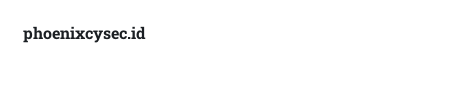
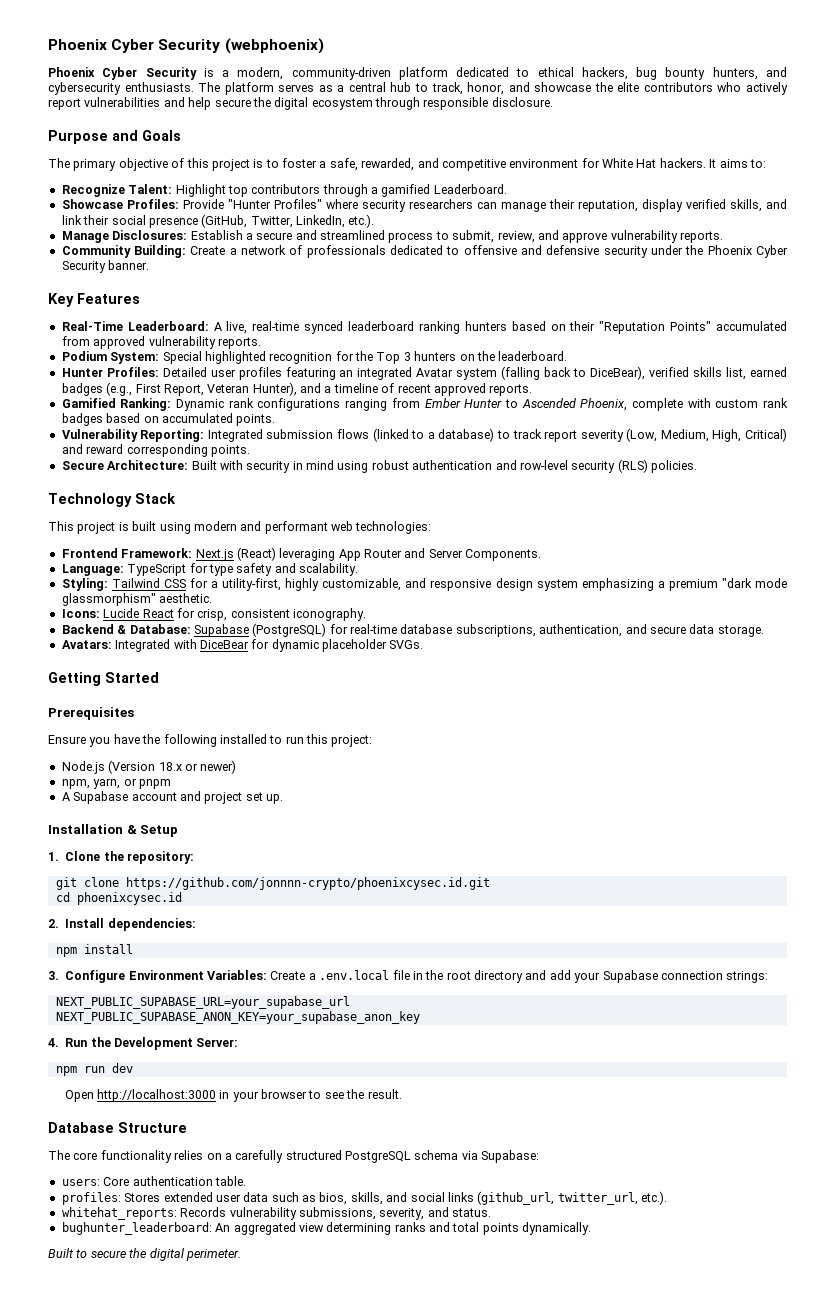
- phoenixcysec.id
+ Phoenix Cyber Security (webphoenix)
+ Phoenix Cyber Security is a modern, community-driven platform dedicated to ethical hackers, bug bounty hunters, and cybersecurity enthusiasts. The platform serves as a central hub to track, honor, and showcase the elite contributors who actively report vulnerabilities and help secure the digital ecosystem through responsible disclosure.
+ Purpose and Goals
+ The primary objective of this project is to foster a safe, rewarded, and competitive environment for White Hat hackers. It aims to:
+ Recognize Talent: Highlight top contributors through a gamified Leaderboard.
+ Showcase Profiles: Provide "Hunter Profiles" where security researchers can manage their reputation, display verified skills, and link their social presence (GitHub, Twitter, LinkedIn, etc.).
+ Manage Disclosures: Establish a secure and streamlined process to submit, review, and approve vulnerability reports.
+ Community Building: Create a network of professionals dedicated to offensive and defensive security under the Phoenix Cyber Security banner.
+ Key Features
+ Real-Time Leaderboard: A live, real-time synced leaderboard ranking hunters based on their "Reputation Points" accumulated from approved vulnerability reports.
+ Podium System: Special highlighted recognition for the Top 3 hunters on the leaderboard.
+ Hunter Profiles: Detailed user profiles featuring an integrated Avatar system (falling back to DiceBear), verified skills list, earned badges (e.g., First Report, Veteran Hunter), and a timeline of recent approved reports.
+ Gamified Ranking: Dynamic rank configurations ranging from Ember Hunter to Ascended Phoenix, complete with custom rank badges based on accumulated points.
+ Vulnerability Reporting: Integrated submission flows (linked to a database) to track report severity (Low, Medium, High, Critical) and reward corresponding points.
+ Secure Architecture: Built with security in mind using robust authentication and row-level security (RLS) policies.
+ Technology Stack
+ This project is built using modern and performant web technologies:
+ Frontend Framework: Next.js (React) leveraging App Router and Server Components.
+ Language: TypeScript for type safety and scalability.
+ Styling: Tailwind CSS for a utility-first, highly customizable, and responsive design system emphasizing a premium "dark mode glassmorphism" aesthetic.
+ Icons: Lucide React for crisp, consistent iconography.
+ Backend & Database: Supabase (PostgreSQL) for real-time database subscriptions, authentication, and secure data storage.
+ Avatars: Integrated with DiceBear for dynamic placeholder SVGs.
+ Getting Started
+ Prerequisites
+ Ensure you have the following installed to run this project:
+ Node.js (Version 18.x or newer)
+ npm, yarn, or pnpm
+ A Supabase account and project set up.
+ Installation & Setup
+ 1. Clone the repository:
+ git clone https://github.com/jonnnn-crypto/phoenixcysec.id.git
+ cd phoenixcysec.id
+ 2. Install dependencies:
+ npm install
+ 3. Configure Environment Variables: Create a .env.local file in the root directory and add your Supabase connection strings:
+ NEXT_PUBLIC_SUPABASE_URL=your_supabase_url
+ NEXT_PUBLIC_SUPABASE_ANON_KEY=your_supabase_anon_key
+ 4. Run the Development Server:
+ npm run dev
+ Open http://localhost:3000 in your browser to see the result.
+ Database Structure
+ The core functionality relies on a carefully structured PostgreSQL schema via Supabase:
+ users: Core authentication table.
+ profiles: Stores extended user data such as bios, skills, and social links (github_url, twitter_url, etc.).
+ whitehat_reports: Records vulnerability submissions, severity, and status.
+ bughunter_leaderboard: An aggregated view determining ranks and total points dynamically.
+ Built to secure the digital perimeter.

